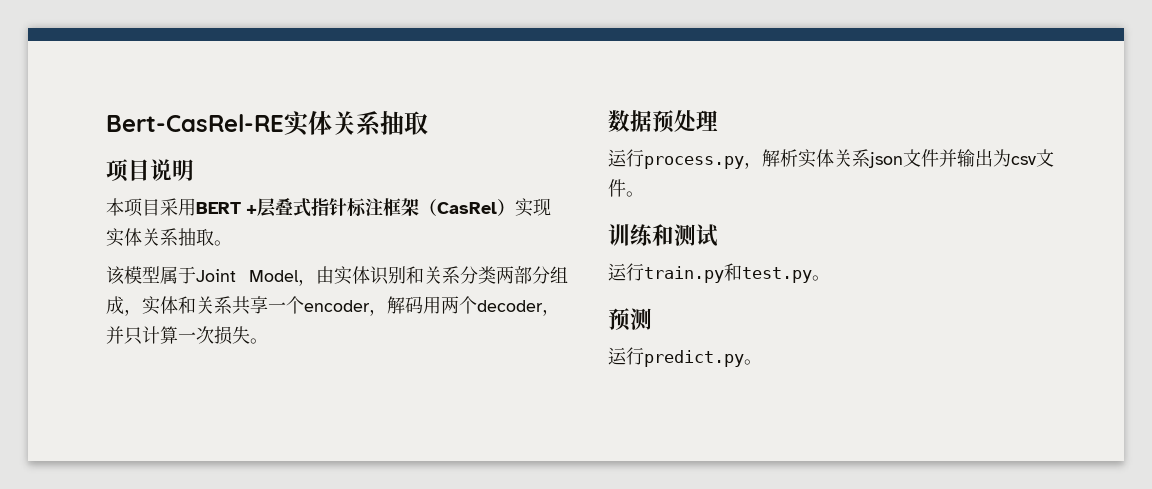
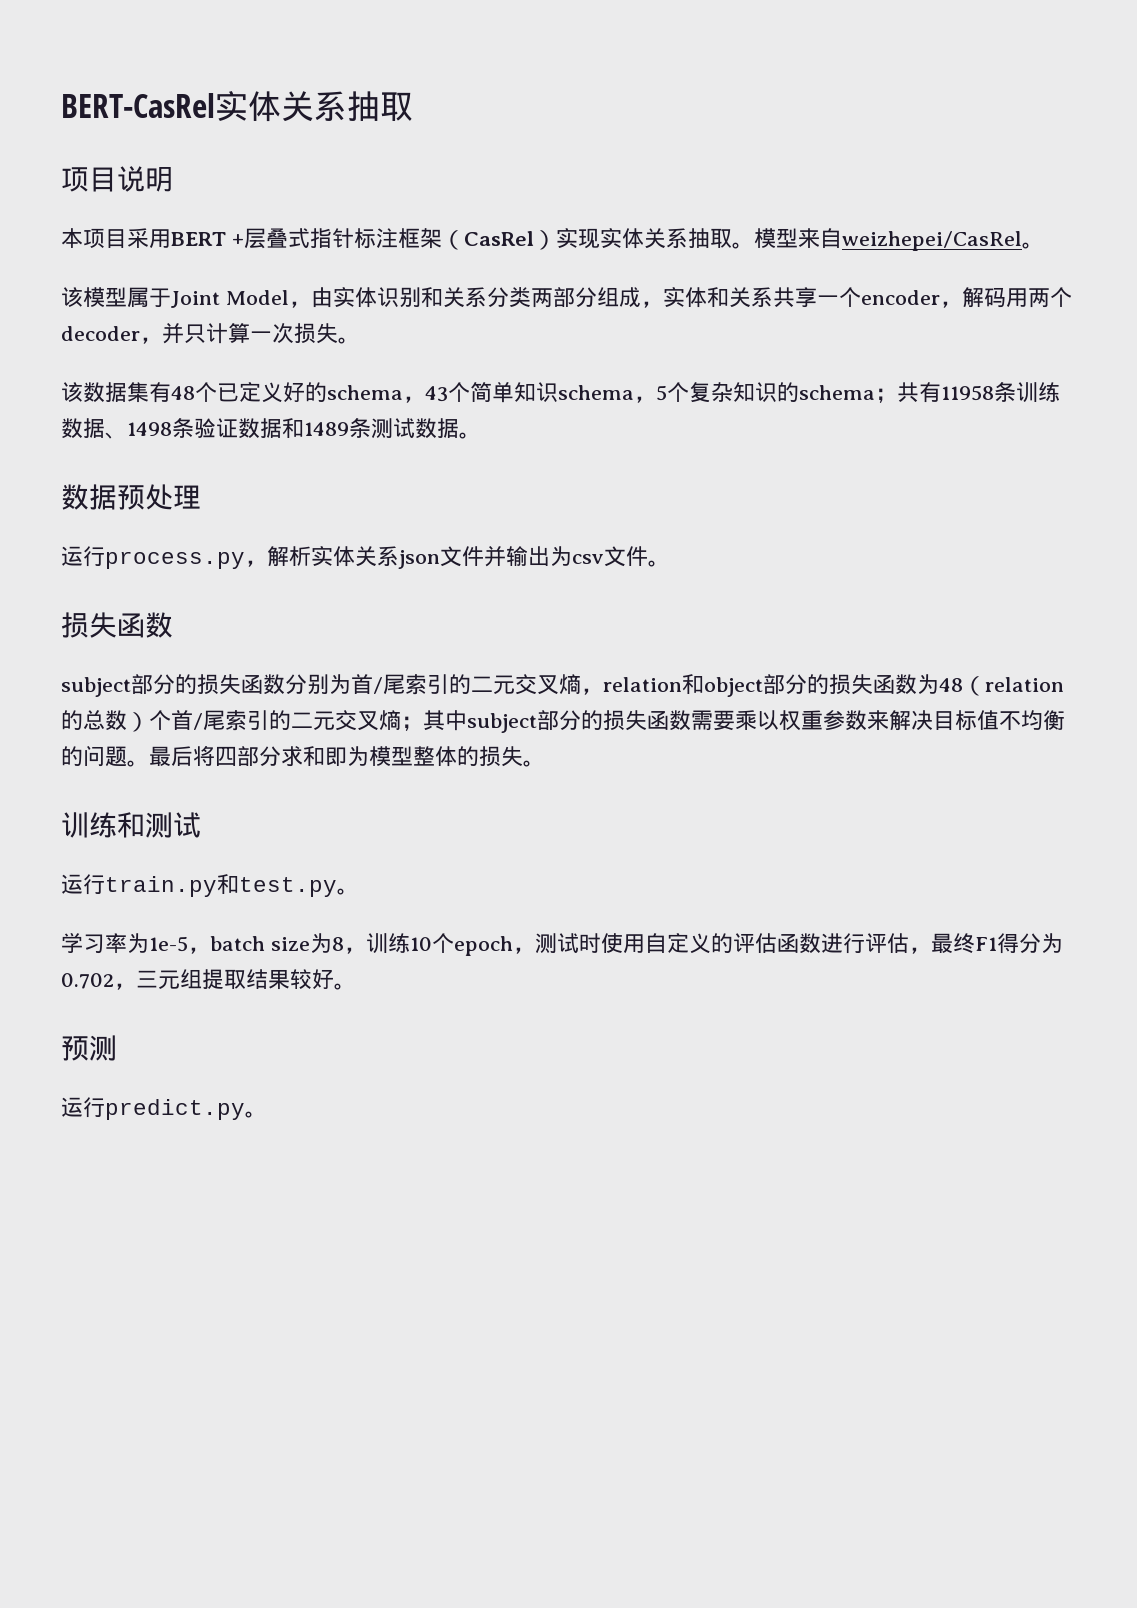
- Bert-CasRel-RE实体关系抽取
+ BERT-CasRel实体关系抽取
+ 模型来自weizhepei/CasRel。
+ 该数据集有48个已定义好的schema，43个简单知识schema，5个复杂知识的schema；共有11958条训练数据、1498条验证数据和1489条测试数据。
  运行process.py，解析实体关系json文件并输出为csv文件。
+ 损失函数
+ subject部分的损失函数分别为首/尾索引的二元交叉熵，relation和object部分的损失函数为48（relation的总数）个首/尾索引的二元交叉熵；其中subject部分的损失函数需要乘以权重参数来解决目标值不均衡的问题。最后将四部分求和即为模型整体的损失。
+ 学习率为1e-5，batch size为8，训练10个epoch，测试时使用自定义的评估函数进行评估，最终F1得分为0.702，三元组提取结果较好。

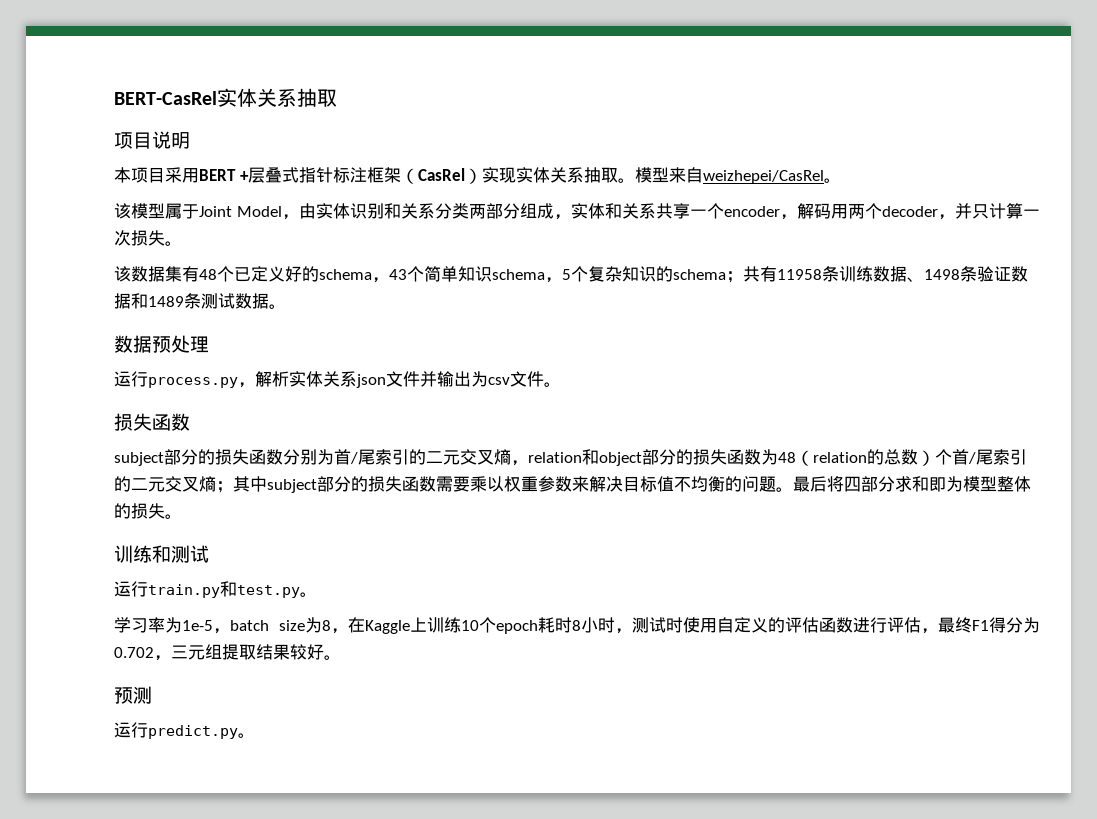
- 学习率为1e-5，batch size为8，训练10个epoch，测试时使用自定义的评估函数进行评估，最终F1得分为0.702，三元组提取结果较好。
+ 学习率为1e-5，batch size为8，在Kaggle上训练10个epoch耗时8小时，测试时使用自定义的评估函数进行评估，最终F1得分为0.702，三元组提取结果较好。

